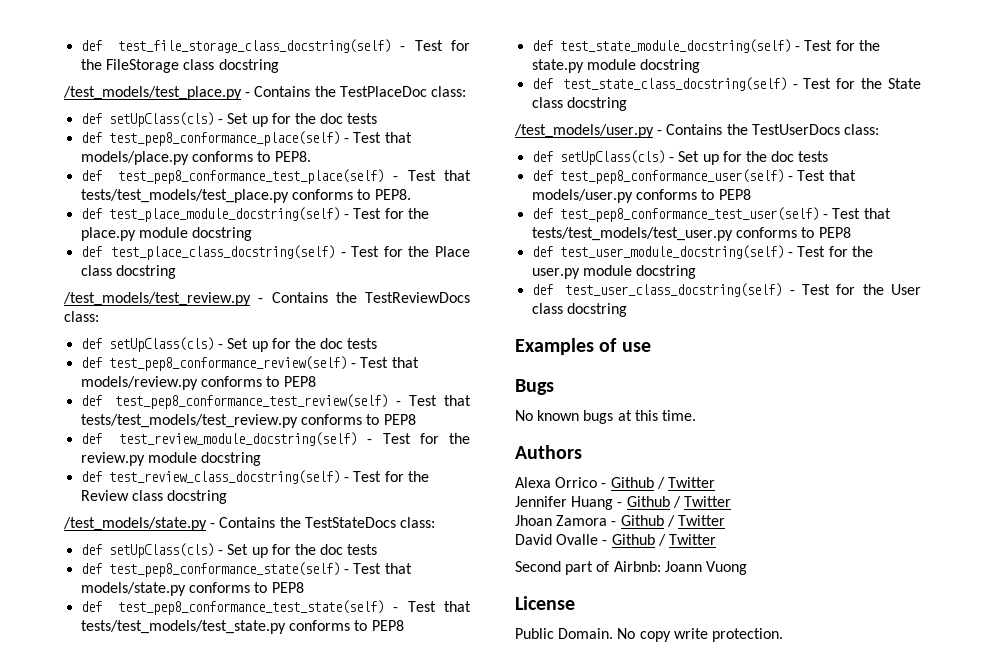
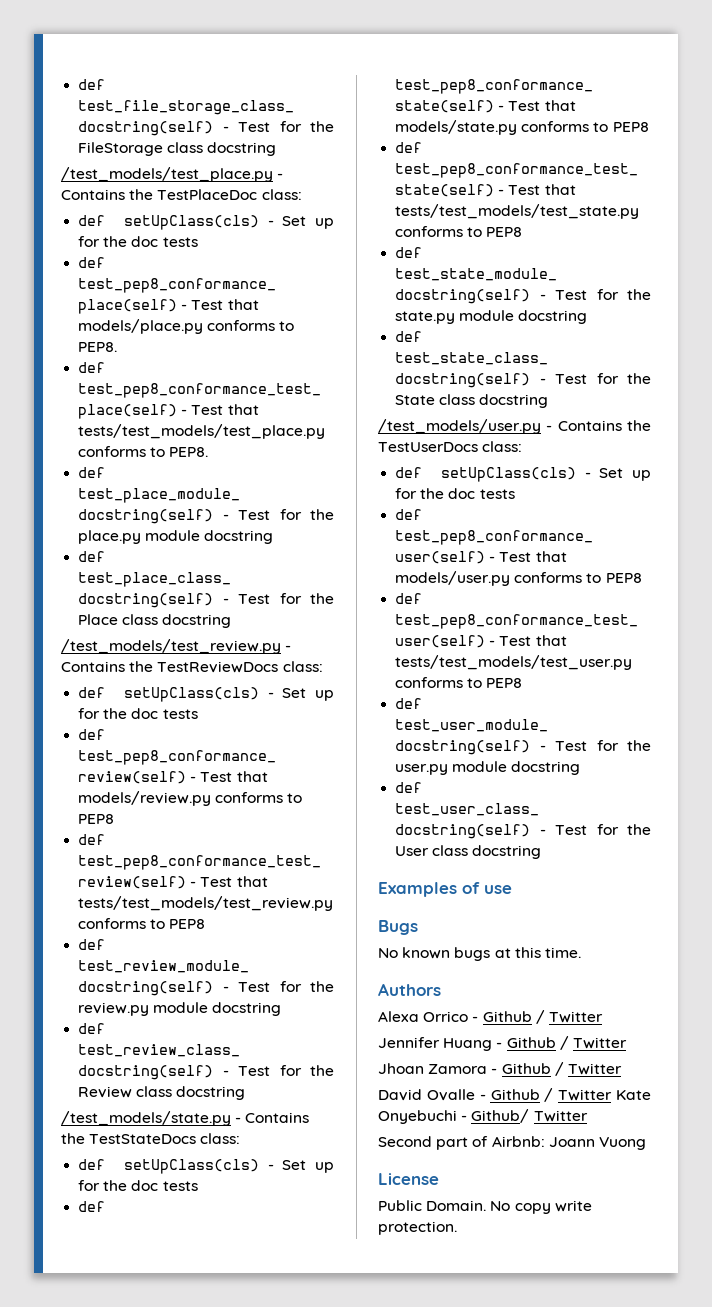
- David Ovalle - Github / Twitter
+ David Ovalle - Github / Twitter Kate Onyebuchi - Github/ Twitter

